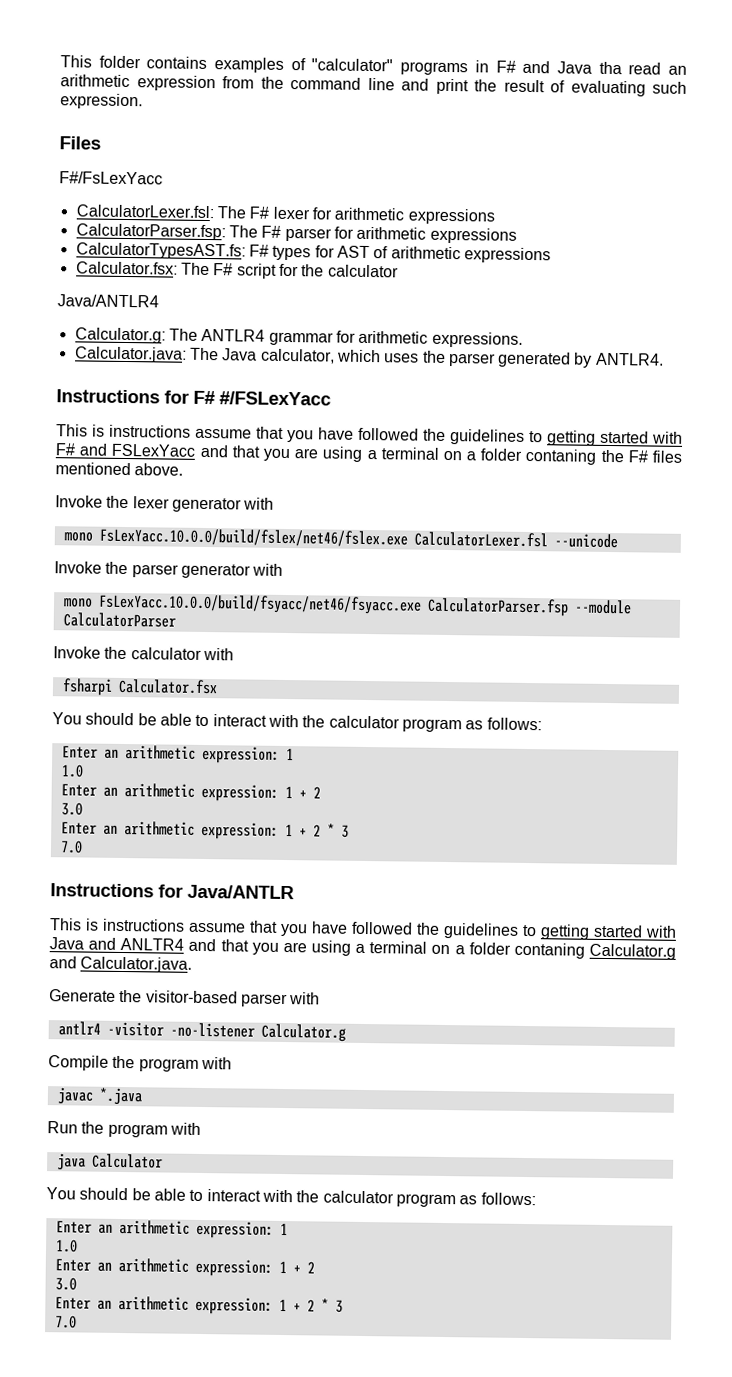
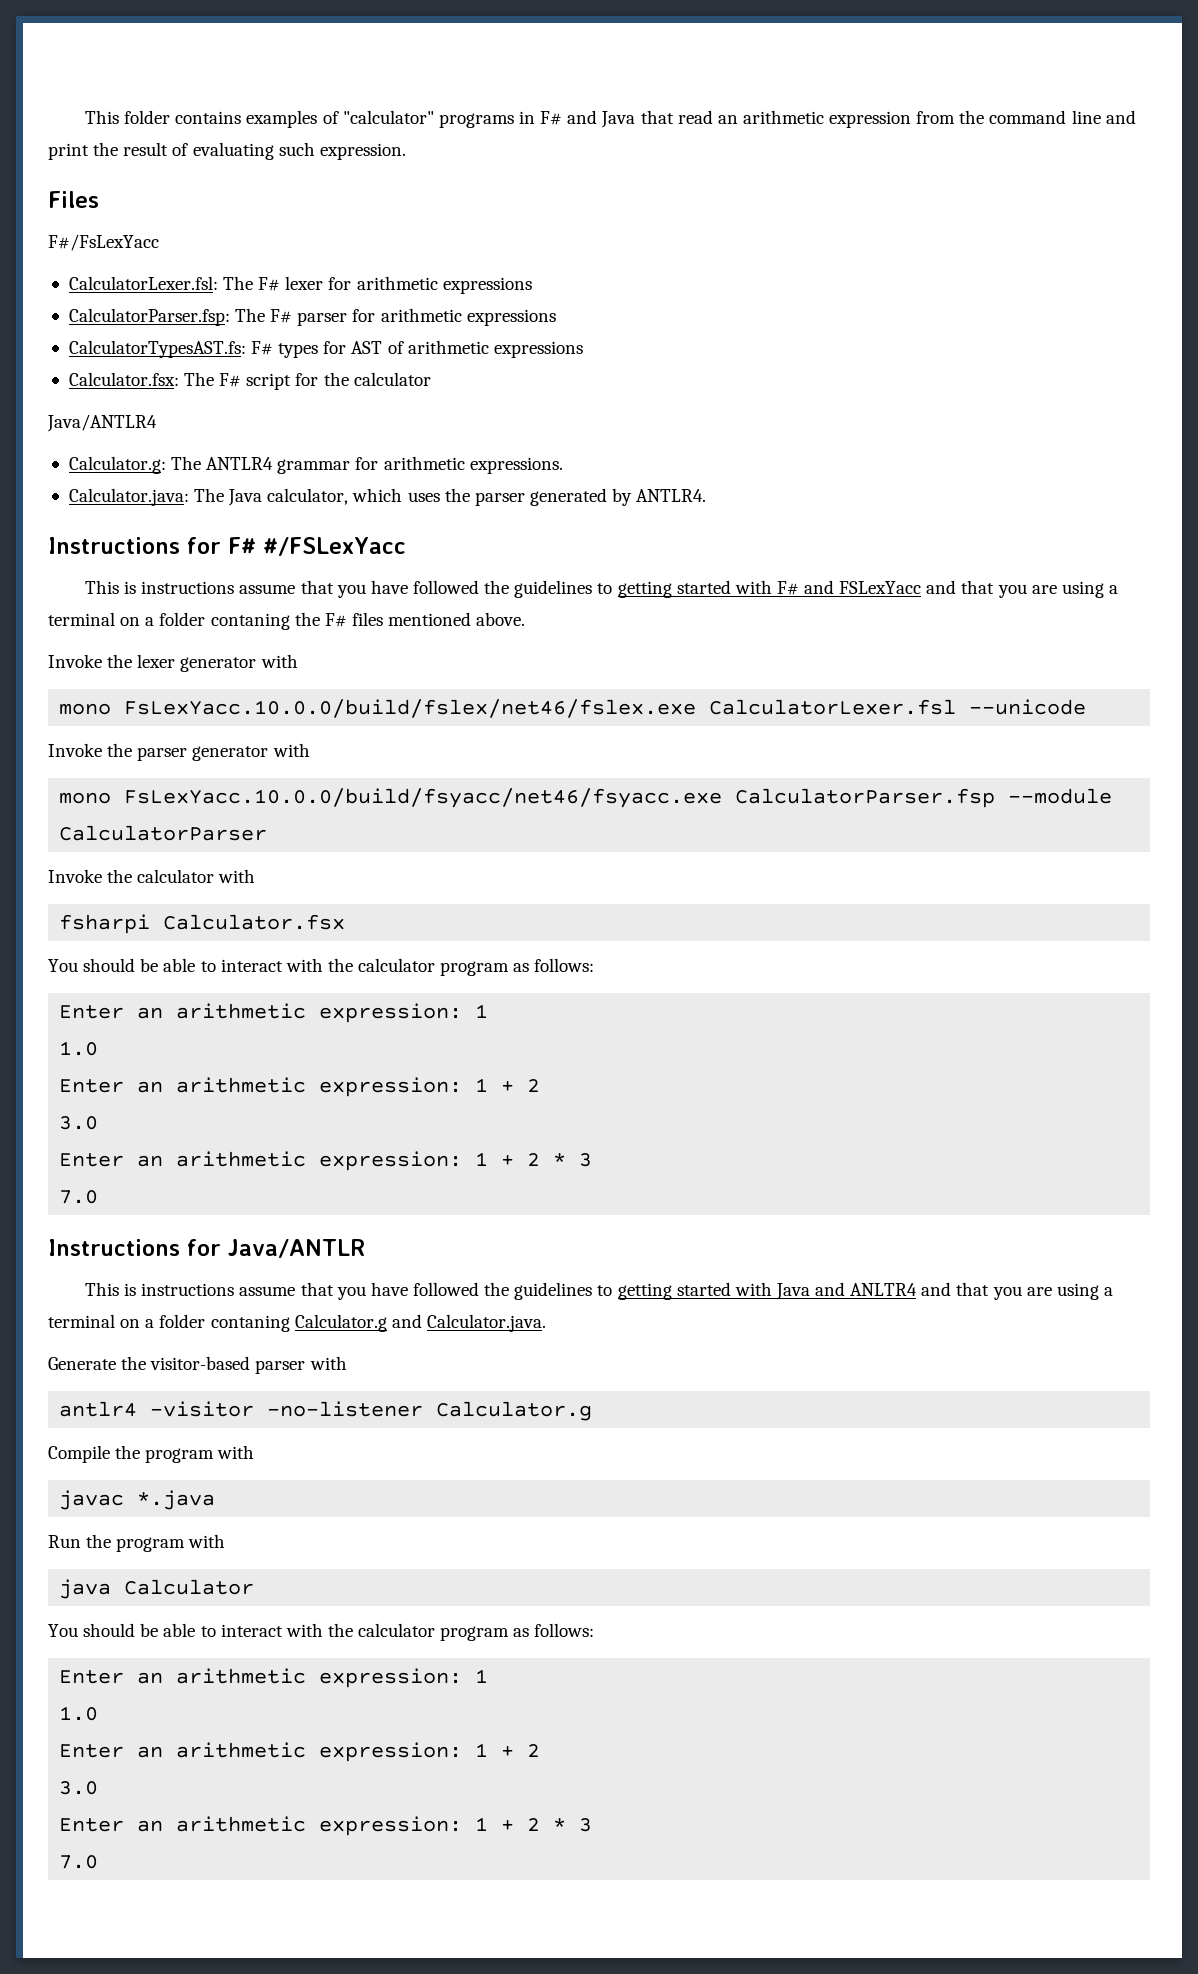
- This folder contains examples of "calculator" programs in F# and Java tha read an arithmetic expression from the command line and print the result of evaluating such expression.
+ This folder contains examples of "calculator" programs in F# and Java that read an arithmetic expression from the command line and print the result of evaluating such expression.

